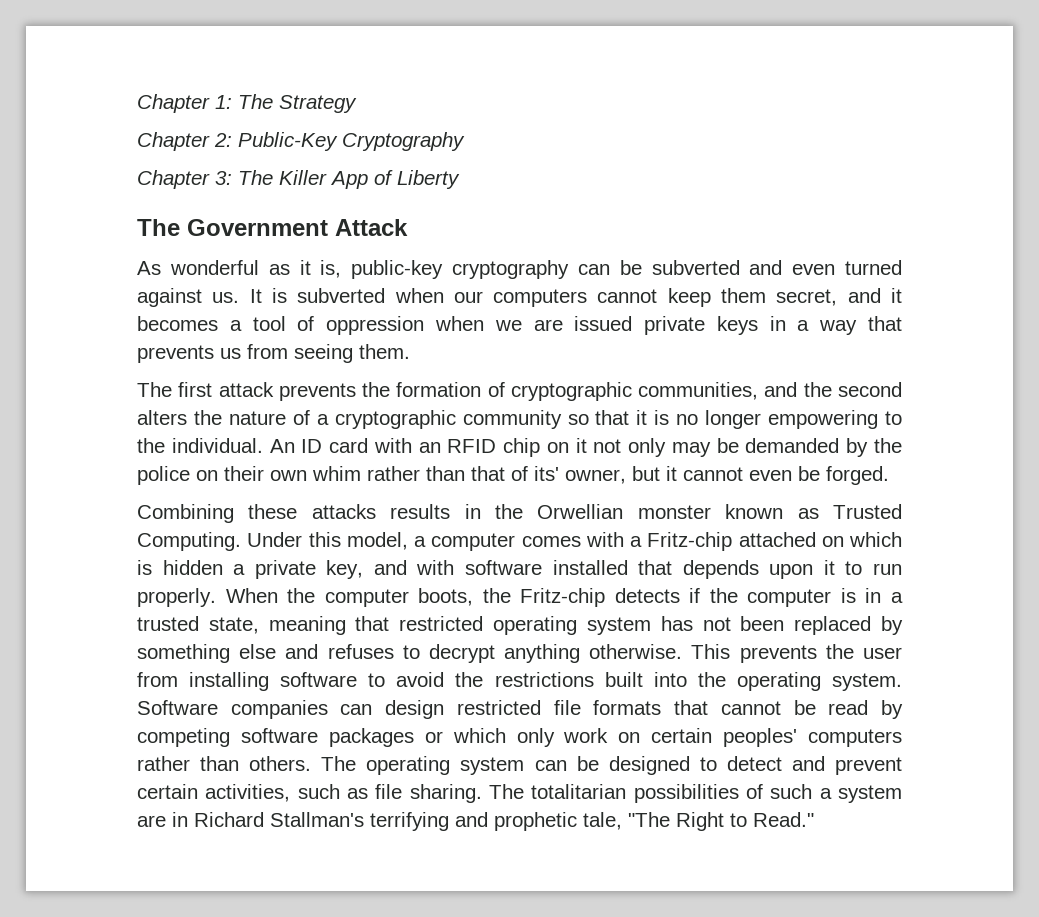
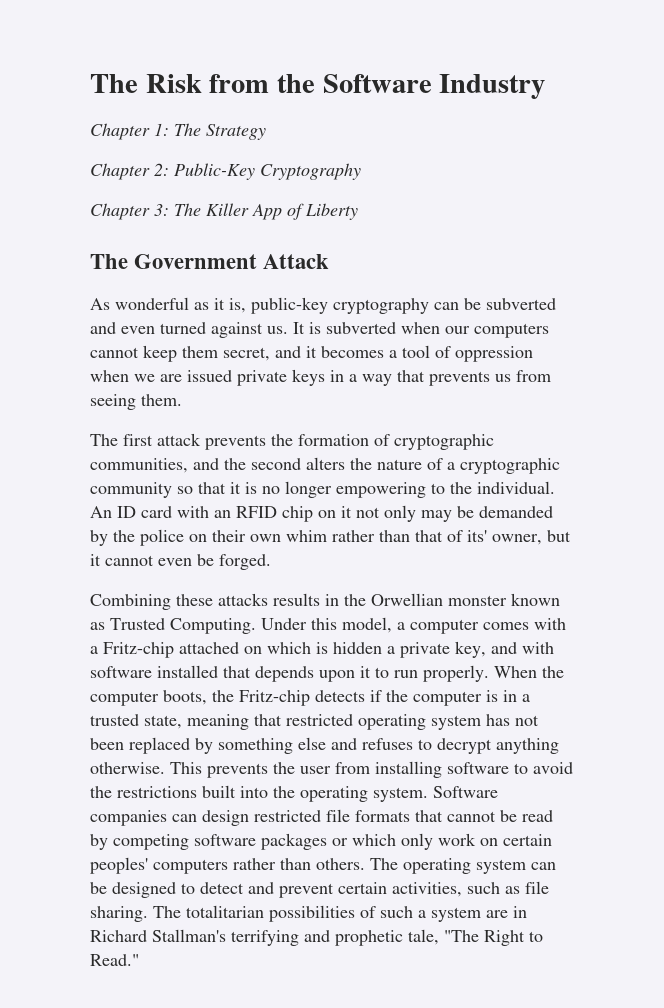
+ The Risk from the Software Industry

